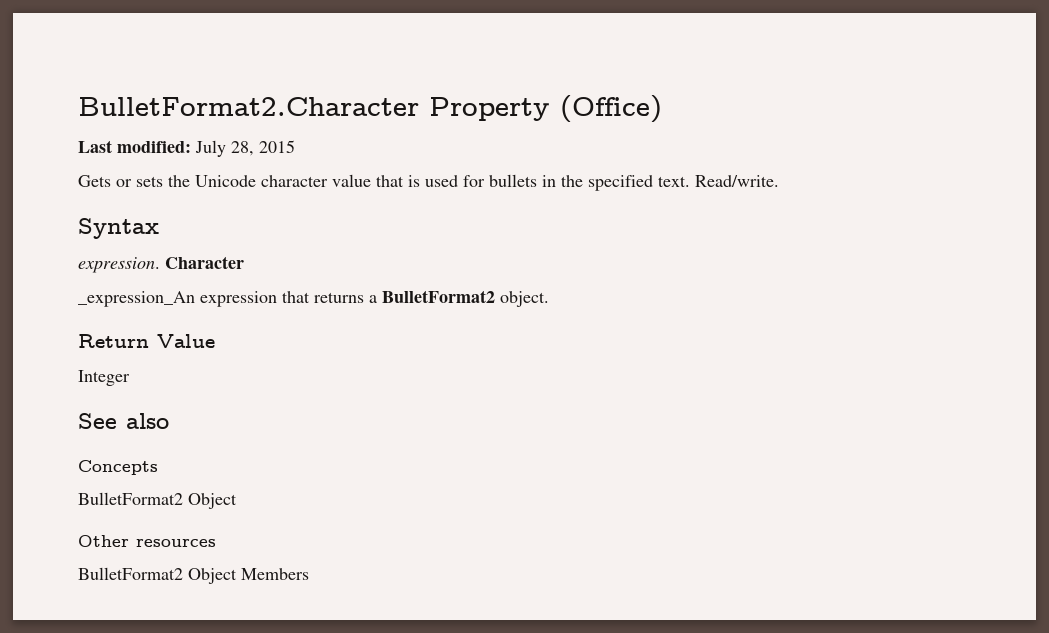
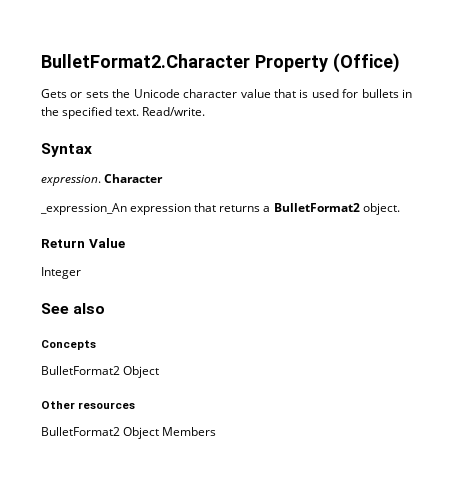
- Last modified: July 28, 2015

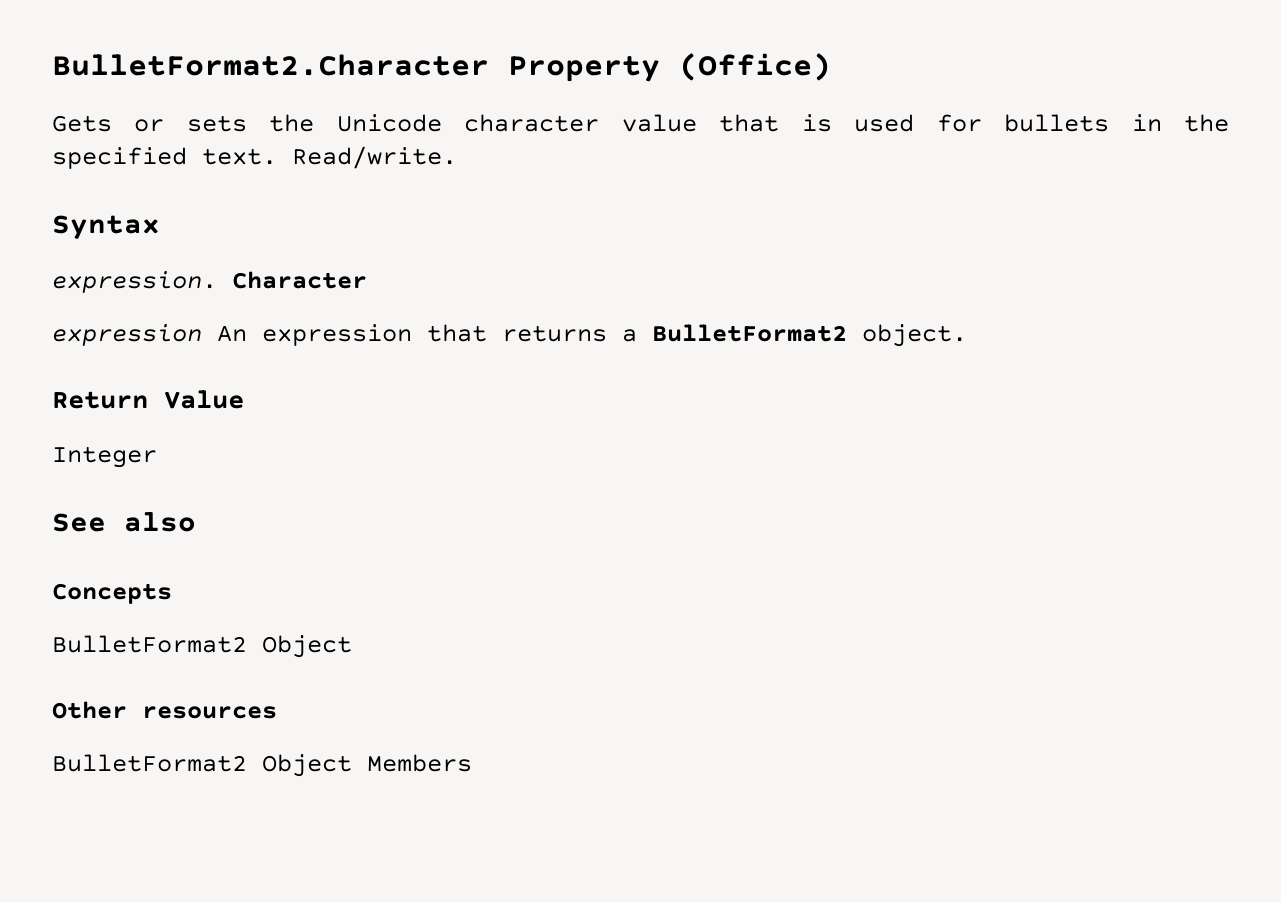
- _expression_An expression that returns a BulletFormat2 object.
+ expression An expression that returns a BulletFormat2 object.

